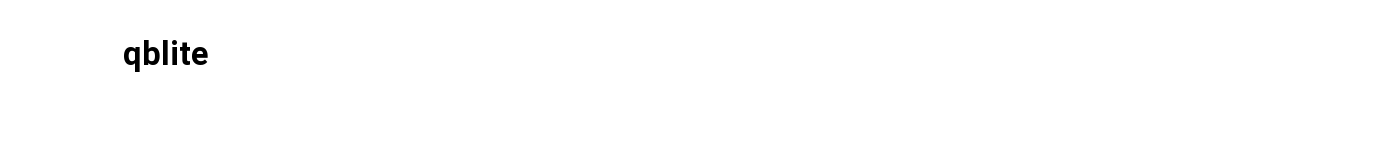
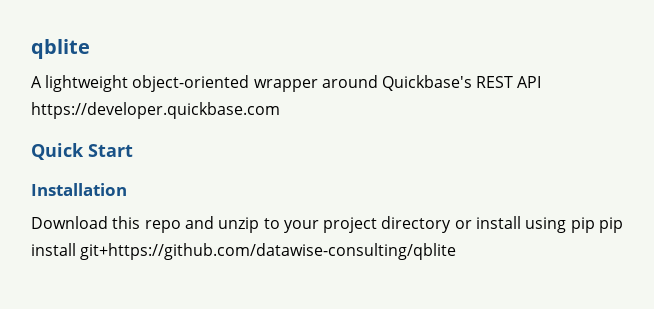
+ A lightweight object-oriented wrapper around Quickbase's REST API https://developer.quickbase.com
+ Quick Start
+ Installation
+ Download this repo and unzip to your project directory or install using pip pip install git+https://github.com/datawise-consulting/qblite

